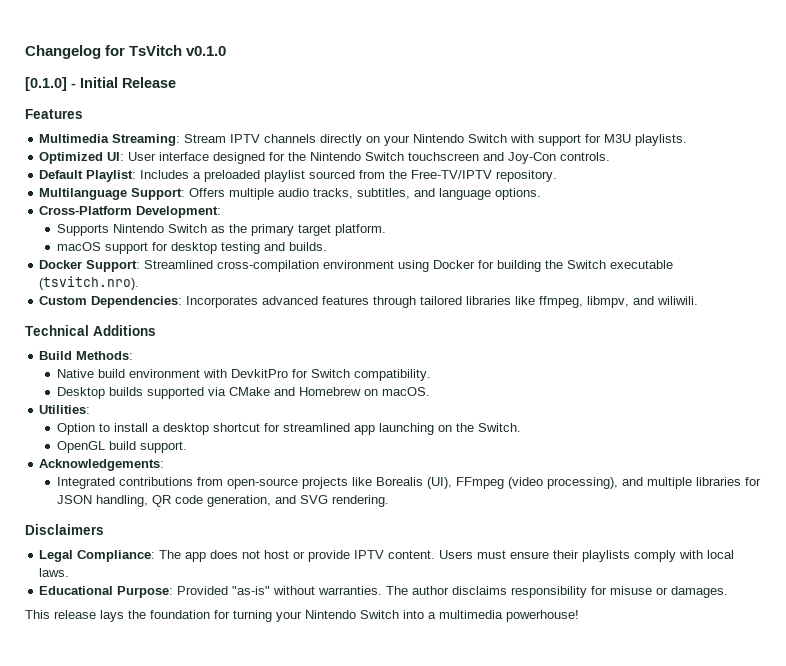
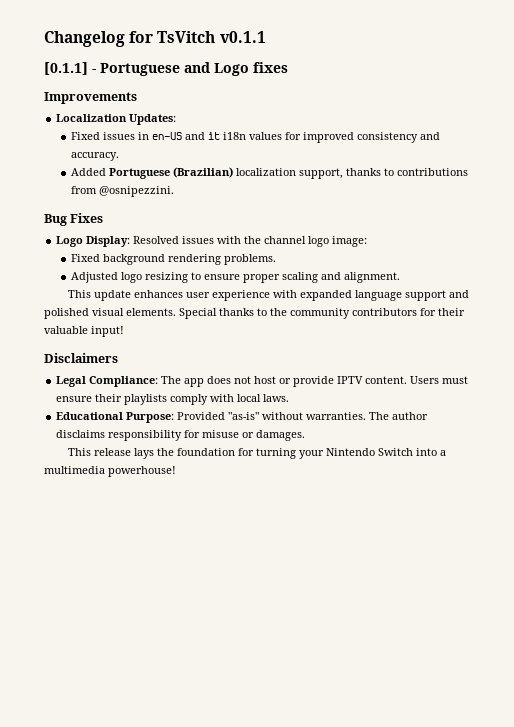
- Changelog for TsVitch v0.1.0
- [0.1.0] - Initial Release
- Features
- Multimedia Streaming: Stream IPTV channels directly on your Nintendo Switch with support for M3U playlists.
- Optimized UI: User interface designed for the Nintendo Switch touchscreen and Joy-Con controls.
- Default Playlist: Includes a preloaded playlist sourced from the Free-TV/IPTV repository.
- Multilanguage Support: Offers multiple audio tracks, subtitles, and language options.
- Cross-Platform Development:
- Supports Nintendo Switch as the primary target platform.
- macOS support for desktop testing and builds.
- Docker Support: Streamlined cross-compilation environment using Docker for building the Switch executable (tsvitch.nro).
- Custom Dependencies: Incorporates advanced features through tailored libraries like ffmpeg, libmpv, and wiliwili.
- Technical Additions
- Build Methods:
- Native build environment with DevkitPro for Switch compatibility.
- Desktop builds supported via CMake and Homebrew on macOS.
- Utilities:
- Option to install a desktop shortcut for streamlined app launching on the Switch.
- OpenGL build support.
- Acknowledgements:
- Integrated contributions from open-source projects like Borealis (UI), FFmpeg (video processing), and multiple libraries for JSON handling, QR code generation, and SVG rendering.
+ Changelog for TsVitch v0.1.1
+ [0.1.1] - Portuguese and Logo fixes
+ Improvements
+ Localization Updates:
+ Fixed issues in en-US and it i18n values for improved consistency and accuracy.
+ Added Portuguese (Brazilian) localization support, thanks to contributions from @osnipezzini.
+ Bug Fixes
+ Logo Display: Resolved issues with the channel logo image:
+ Fixed background rendering problems.
+ Adjusted logo resizing to ensure proper scaling and alignment.
+ This update enhances user experience with expanded language support and polished visual elements. Special thanks to the community contributors for their valuable input!

